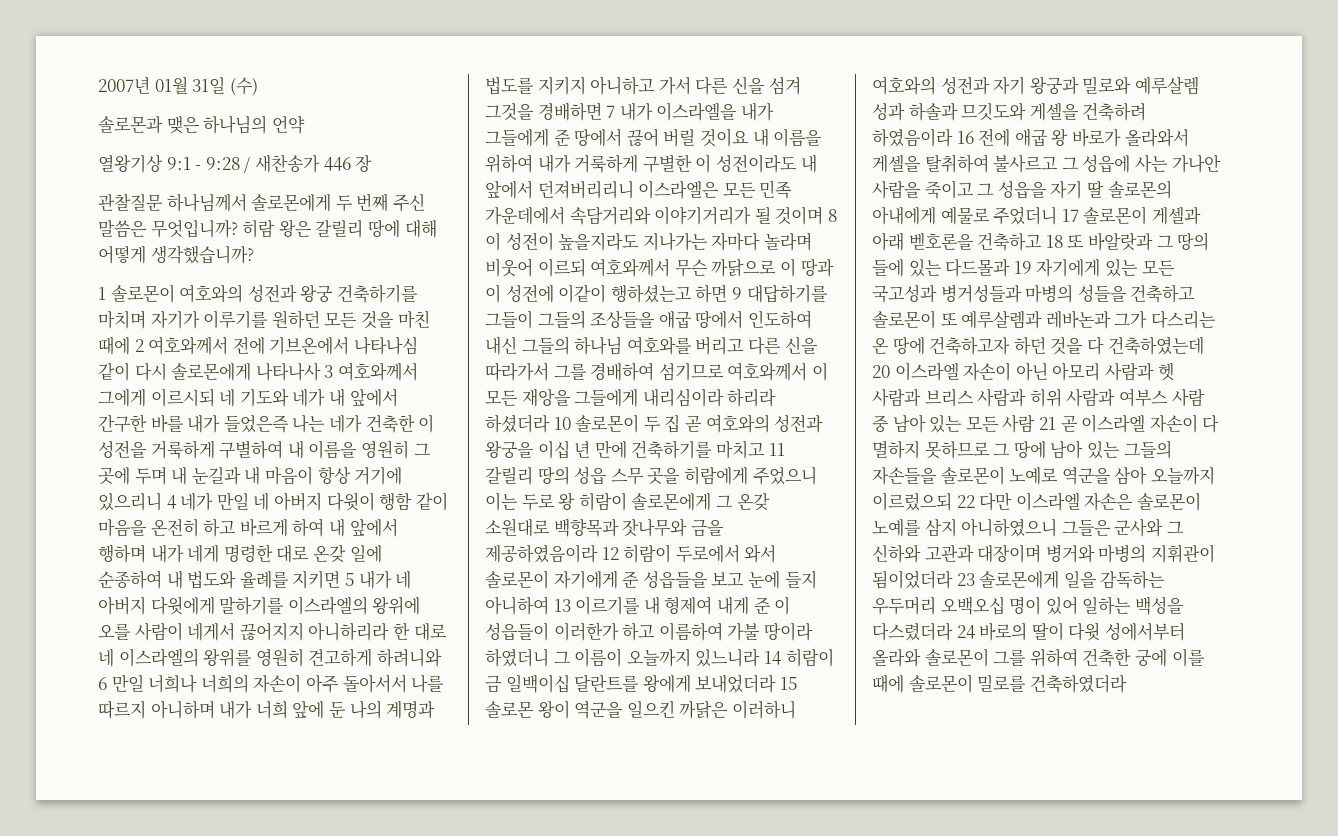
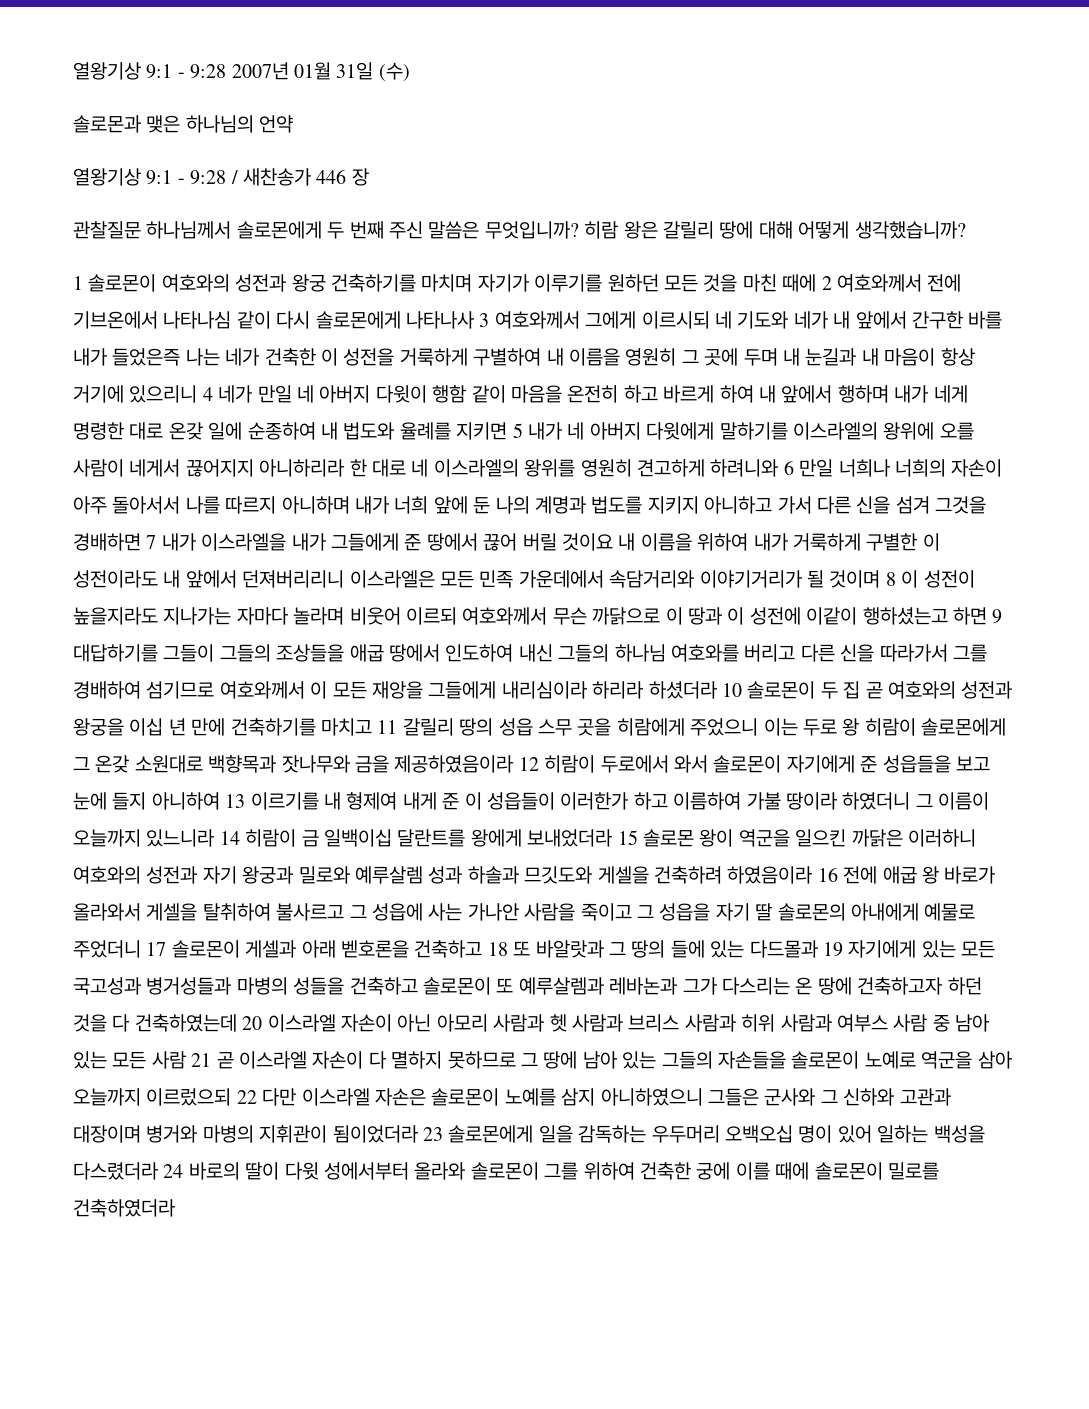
- 2007년 01월 31일 (수)
+ 열왕기상 9:1 - 9:28 2007년 01월 31일 (수)

